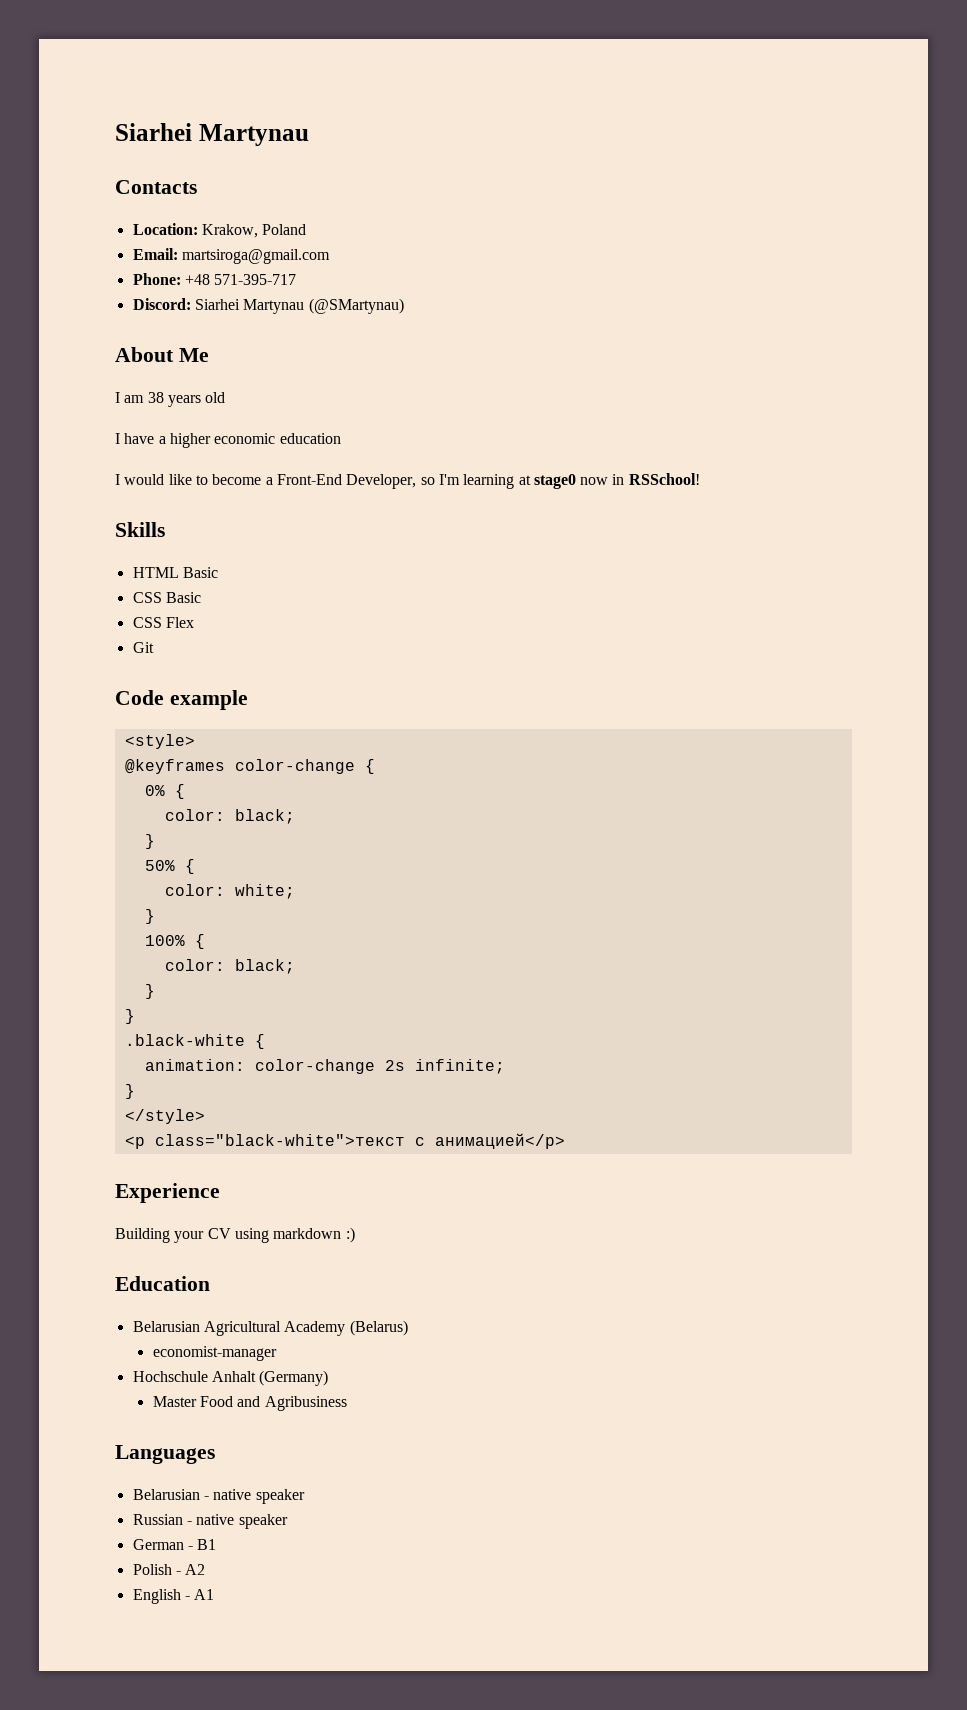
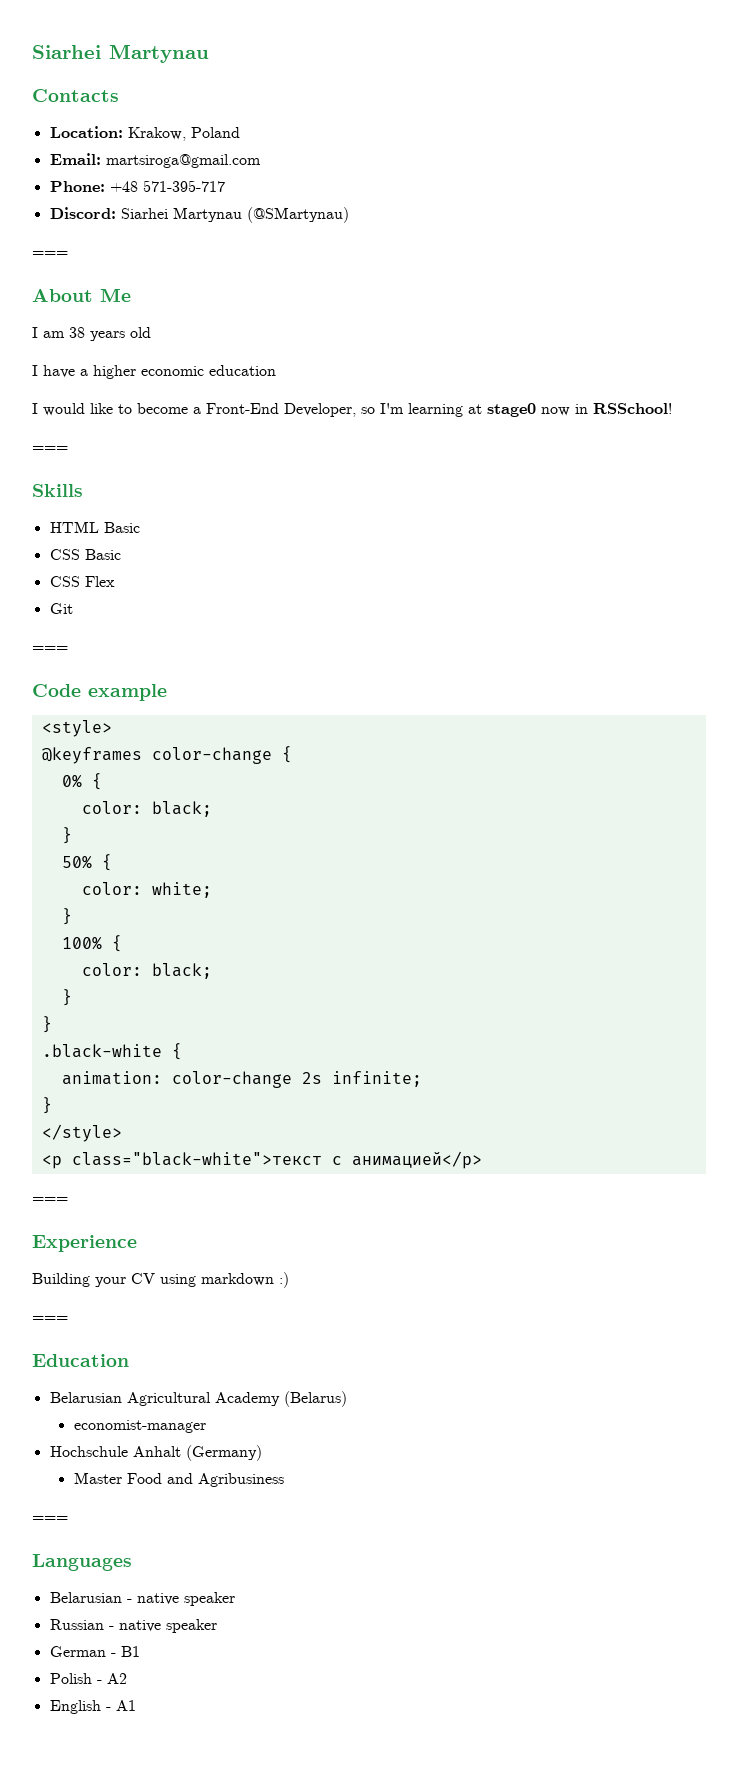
  Discord: Siarhei Martynau (@SMartynau)
+ ===
  I would like to become a Front-End Developer, so I'm learning at stage0 now in RSSchool!
+ ===
  Git
+ ===
  <p class="black-white">текст с анимацией</p>
+ ===
  Building your CV using markdown :)
+ ===
  Master Food and Agribusiness
+ ===

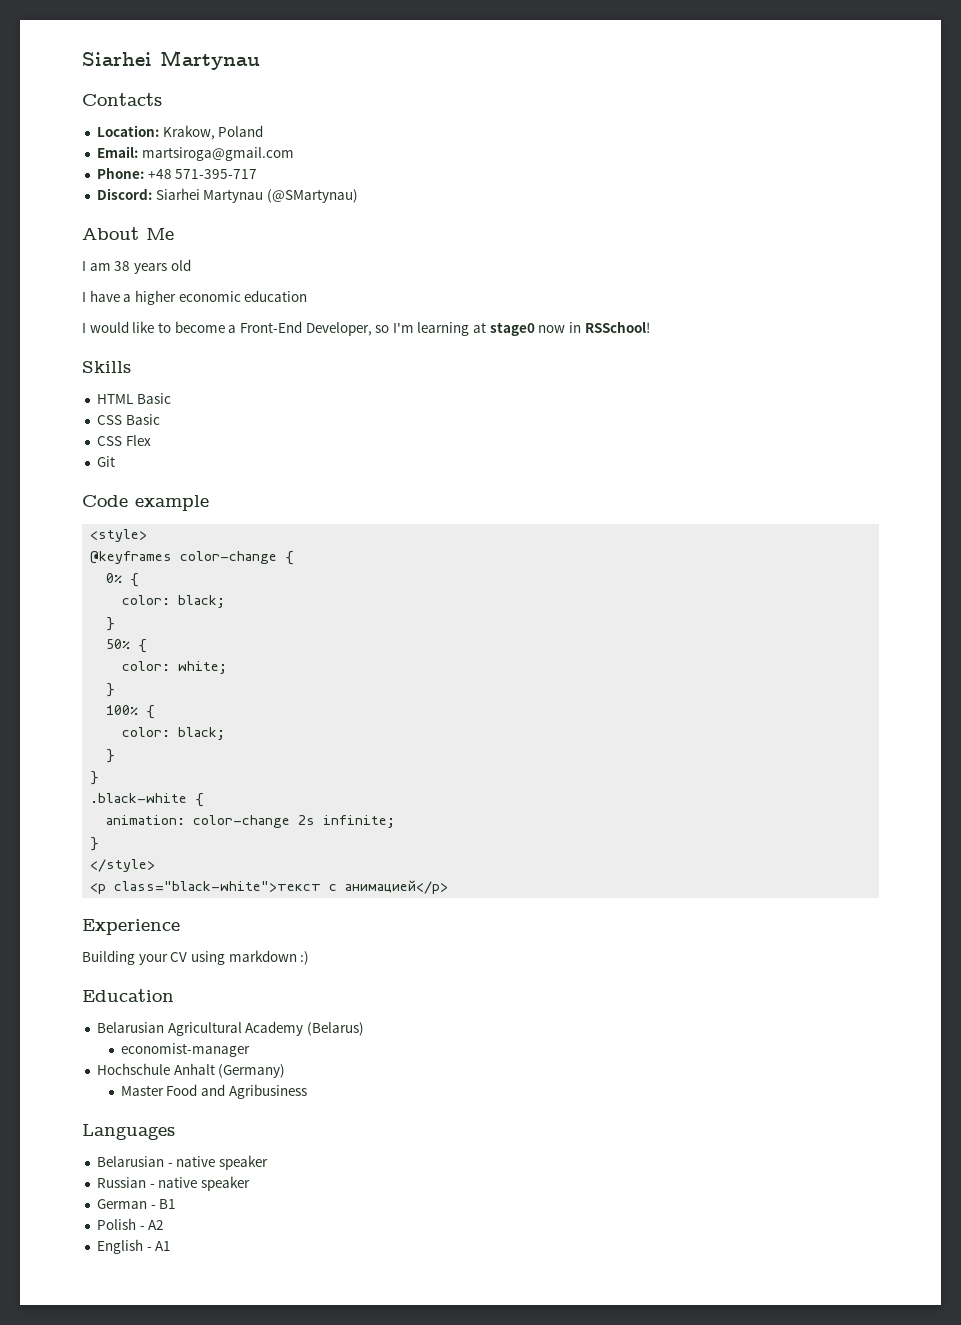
  Discord: Siarhei Martynau (@SMartynau)
- ===
  I would like to become a Front-End Developer, so I'm learning at stage0 now in RSSchool!
- ===
  Git
- ===
  <p class="black-white">текст с анимацией</p>
- ===
  Building your CV using markdown :)
- ===
  Master Food and Agribusiness
- ===

